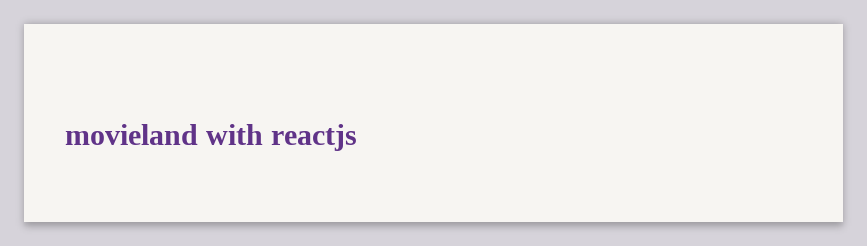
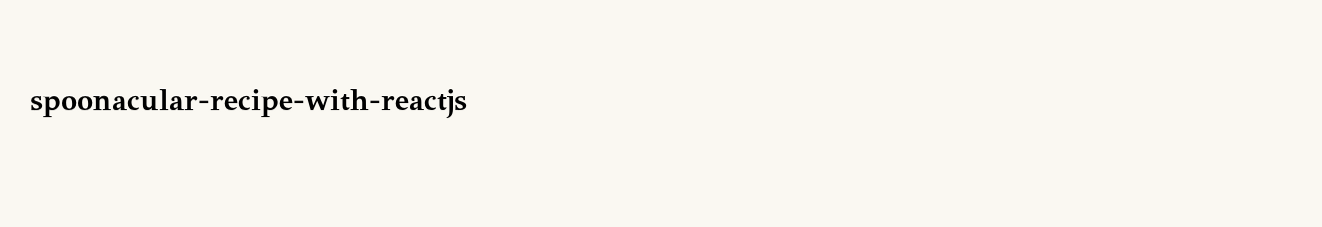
- movieland with reactjs
+ spoonacular-recipe-with-reactjs

